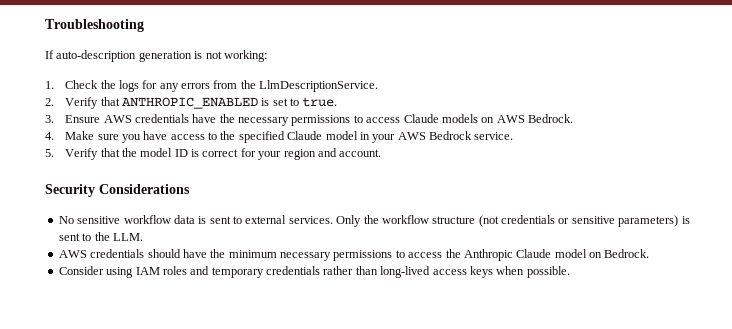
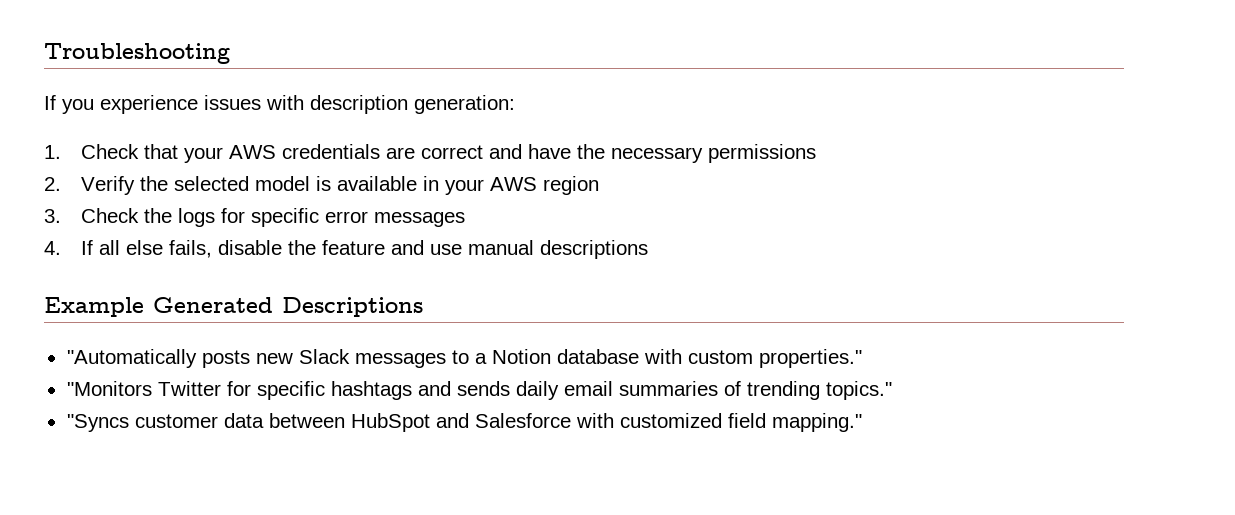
- If auto-description generation is not working:
- 1. Check the logs for any errors from the LlmDescriptionService.
- 2. Verify that ANTHROPIC_ENABLED is set to true.
- 3. Ensure AWS credentials have the necessary permissions to access Claude models on AWS Bedrock.
- 4. Make sure you have access to the specified Claude model in your AWS Bedrock service.
- 5. Verify that the model ID is correct for your region and account.
- Security Considerations
- No sensitive workflow data is sent to external services. Only the workflow structure (not credentials or sensitive parameters) is sent to the LLM.
- AWS credentials should have the minimum necessary permissions to access the Anthropic Claude model on Bedrock.
- Consider using IAM roles and temporary credentials rather than long-lived access keys when possible.
+ If you experience issues with description generation:
+ 1. Check that your AWS credentials are correct and have the necessary permissions
+ 2. Verify the selected model is available in your AWS region
+ 3. Check the logs for specific error messages
+ 4. If all else fails, disable the feature and use manual descriptions
+ Example Generated Descriptions
+ "Automatically posts new Slack messages to a Notion database with custom properties."
+ "Monitors Twitter for specific hashtags and sends daily email summaries of trending topics."
+ "Syncs customer data between HubSpot and Salesforce with customized field mapping."

